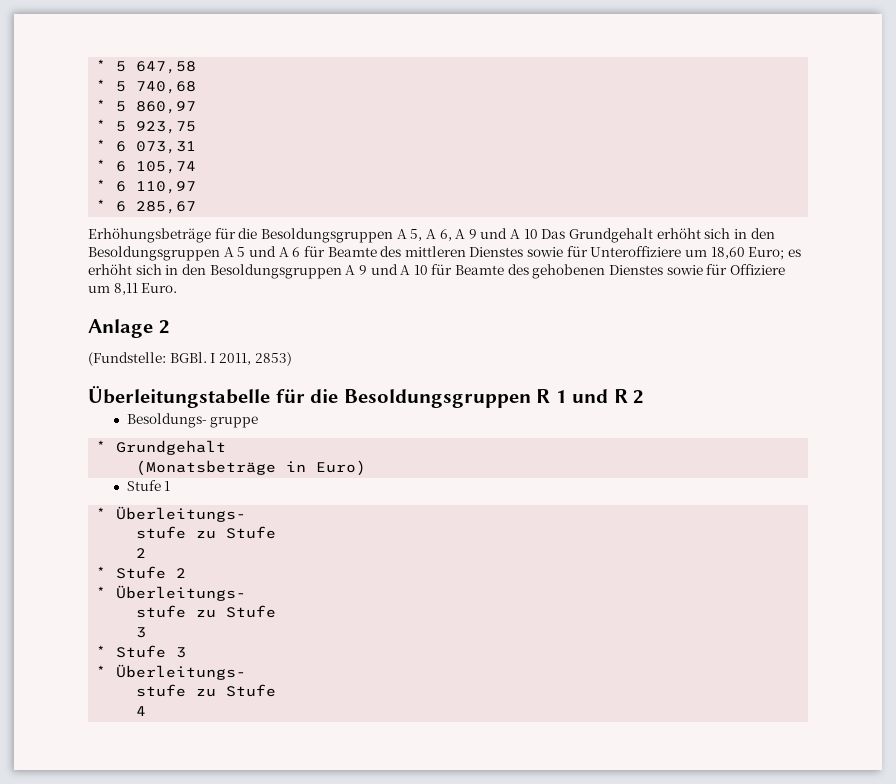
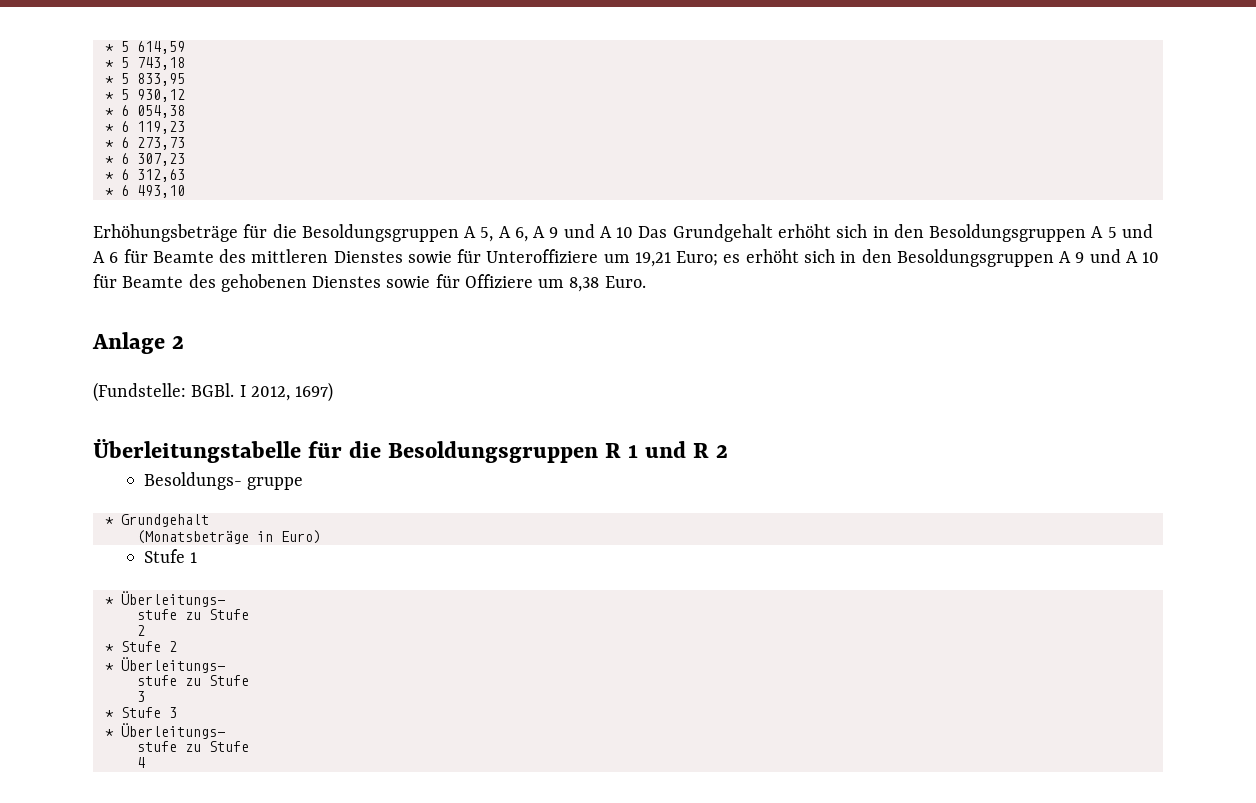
- * 5 647,58
- * 5 740,68
- * 5 860,97
- * 5 923,75
- * 6 073,31
- * 6 105,74
- * 6 110,97
- * 6 285,67
+ * 5 614,59
+ * 5 743,18
+ * 5 833,95
+ * 5 930,12
+ * 6 054,38
+ * 6 119,23
+ * 6 273,73
+ * 6 307,23
+ * 6 312,63
+ * 6 493,10
- Erhöhungsbeträge für die Besoldungsgruppen A 5, A 6, A 9 und A 10 Das Grundgehalt erhöht sich in den Besoldungsgruppen A 5 und A 6 für Beamte des mittleren Dienstes sowie für Unteroffiziere um 18,60 Euro; es erhöht sich in den Besoldungsgruppen A 9 und A 10 für Beamte des gehobenen Dienstes sowie für Offiziere um 8,11 Euro.
+ Erhöhungsbeträge für die Besoldungsgruppen A 5, A 6, A 9 und A 10 Das Grundgehalt erhöht sich in den Besoldungsgruppen A 5 und A 6 für Beamte des mittleren Dienstes sowie für Unteroffiziere um 19,21 Euro; es erhöht sich in den Besoldungsgruppen A 9 und A 10 für Beamte des gehobenen Dienstes sowie für Offiziere um 8,38 Euro.
- I 2011, 2853)
+ I 2012, 1697)

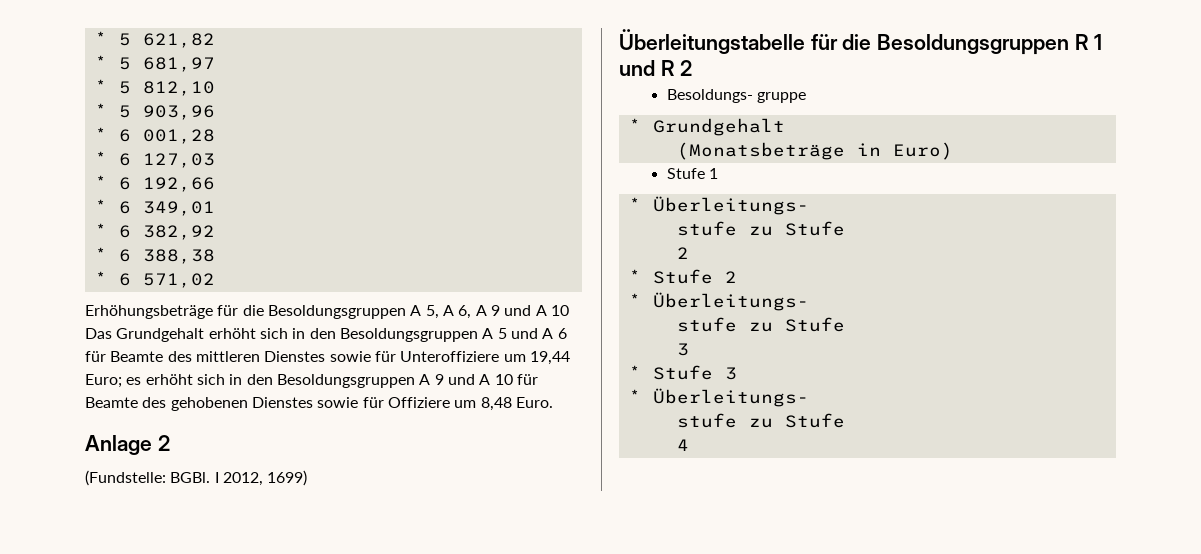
- * 5 614,59
- * 5 743,18
- * 5 833,95
- * 5 930,12
- * 6 054,38
- * 6 119,23
- * 6 273,73
- * 6 307,23
- * 6 312,63
- * 6 493,10
+ * 5 621,82
+ * 5 681,97
+ * 5 812,10
+ * 5 903,96
+ * 6 001,28
+ * 6 127,03
+ * 6 192,66
+ * 6 349,01
+ * 6 382,92
+ * 6 388,38
+ * 6 571,02
- Erhöhungsbeträge für die Besoldungsgruppen A 5, A 6, A 9 und A 10 Das Grundgehalt erhöht sich in den Besoldungsgruppen A 5 und A 6 für Beamte des mittleren Dienstes sowie für Unteroffiziere um 19,21 Euro; es erhöht sich in den Besoldungsgruppen A 9 und A 10 für Beamte des gehobenen Dienstes sowie für Offiziere um 8,38 Euro.
+ Erhöhungsbeträge für die Besoldungsgruppen A 5, A 6, A 9 und A 10 Das Grundgehalt erhöht sich in den Besoldungsgruppen A 5 und A 6 für Beamte des mittleren Dienstes sowie für Unteroffiziere um 19,44 Euro; es erhöht sich in den Besoldungsgruppen A 9 und A 10 für Beamte des gehobenen Dienstes sowie für Offiziere um 8,48 Euro.
- I 2012, 1697)
+ I 2012, 1699)

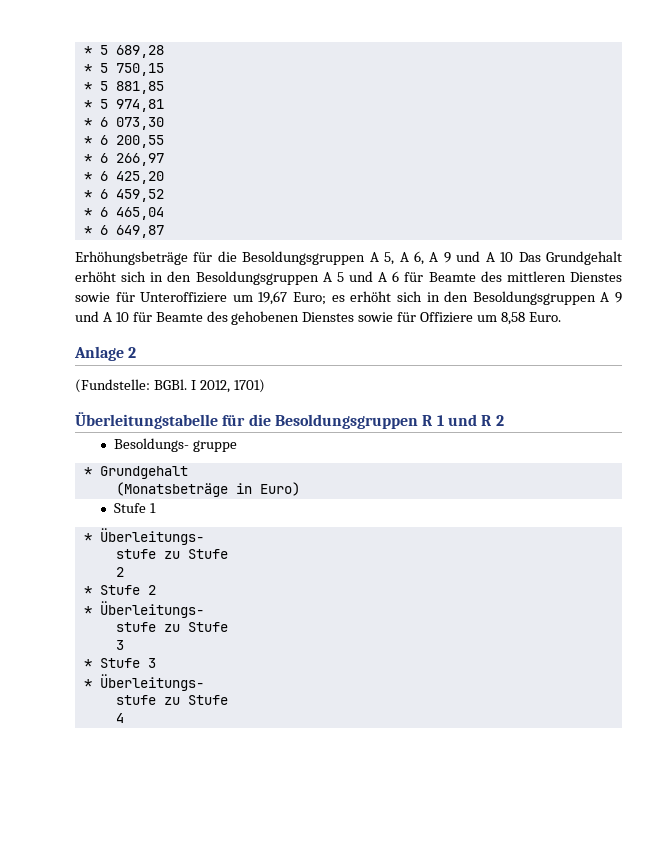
- * 5 621,82
- * 5 681,97
- * 5 812,10
- * 5 903,96
- * 6 001,28
- * 6 127,03
- * 6 192,66
- * 6 349,01
- * 6 382,92
- * 6 388,38
- * 6 571,02
+ * 5 689,28
+ * 5 750,15
+ * 5 881,85
+ * 5 974,81
+ * 6 073,30
+ * 6 200,55
+ * 6 266,97
+ * 6 425,20
+ * 6 459,52
+ * 6 465,04
+ * 6 649,87
- Erhöhungsbeträge für die Besoldungsgruppen A 5, A 6, A 9 und A 10 Das Grundgehalt erhöht sich in den Besoldungsgruppen A 5 und A 6 für Beamte des mittleren Dienstes sowie für Unteroffiziere um 19,44 Euro; es erhöht sich in den Besoldungsgruppen A 9 und A 10 für Beamte des gehobenen Dienstes sowie für Offiziere um 8,48 Euro.
+ Erhöhungsbeträge für die Besoldungsgruppen A 5, A 6, A 9 und A 10 Das Grundgehalt erhöht sich in den Besoldungsgruppen A 5 und A 6 für Beamte des mittleren Dienstes sowie für Unteroffiziere um 19,67 Euro; es erhöht sich in den Besoldungsgruppen A 9 und A 10 für Beamte des gehobenen Dienstes sowie für Offiziere um 8,58 Euro.
- I 2012, 1699)
+ I 2012, 1701)

